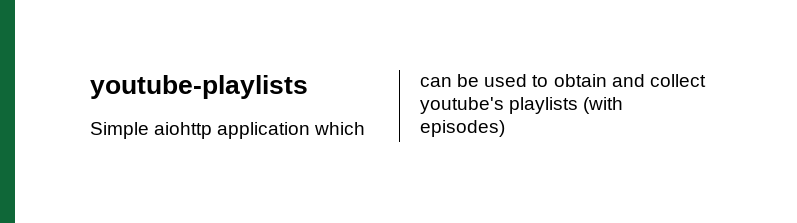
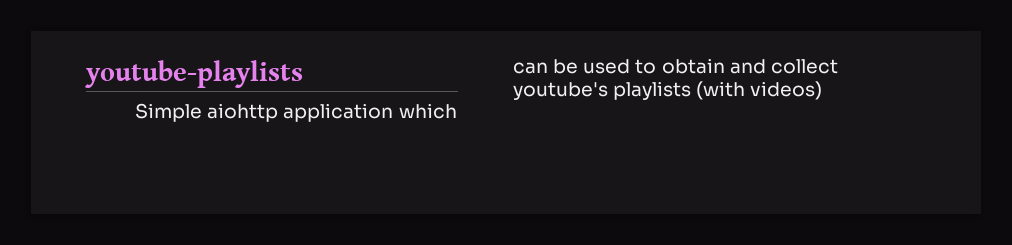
- Simple aiohttp application which can be used to obtain and collect youtube's playlists (with episodes)
+ Simple aiohttp application which can be used to obtain and collect youtube's playlists (with videos)

